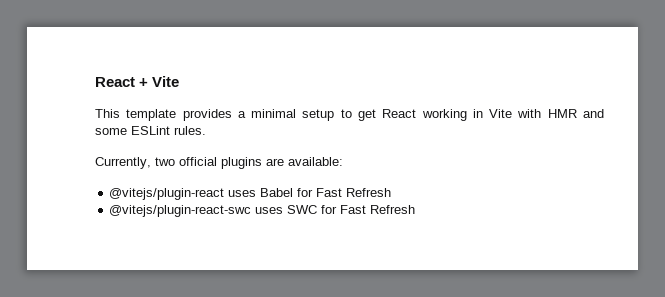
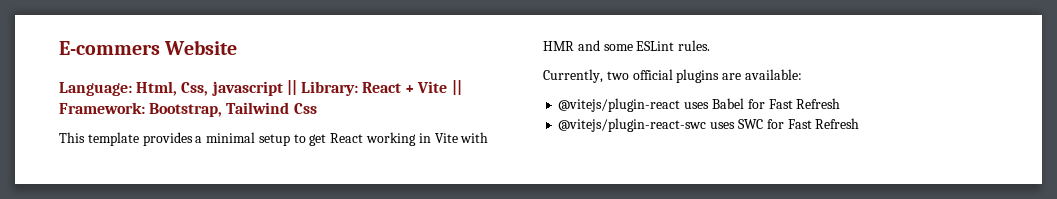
- React + Vite
+ E-commers Website
+ Language: Html, Css, javascript || Library: React + Vite || Framework: Bootstrap, Tailwind Css

